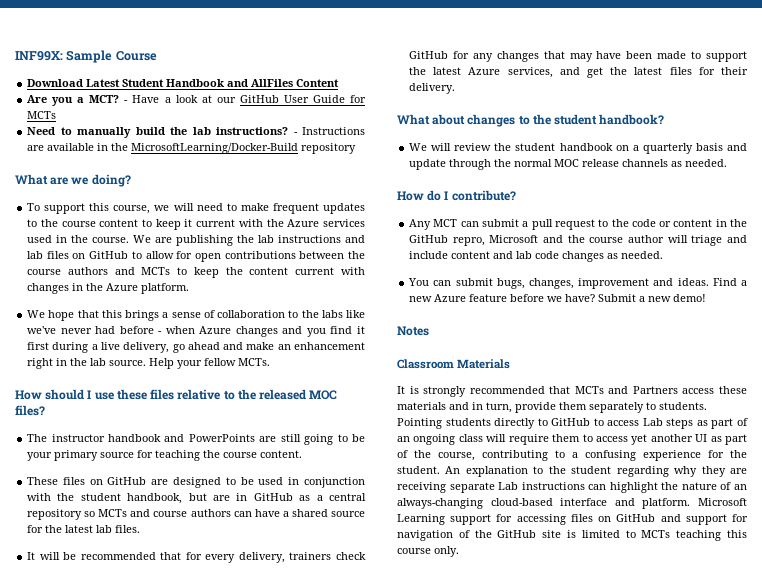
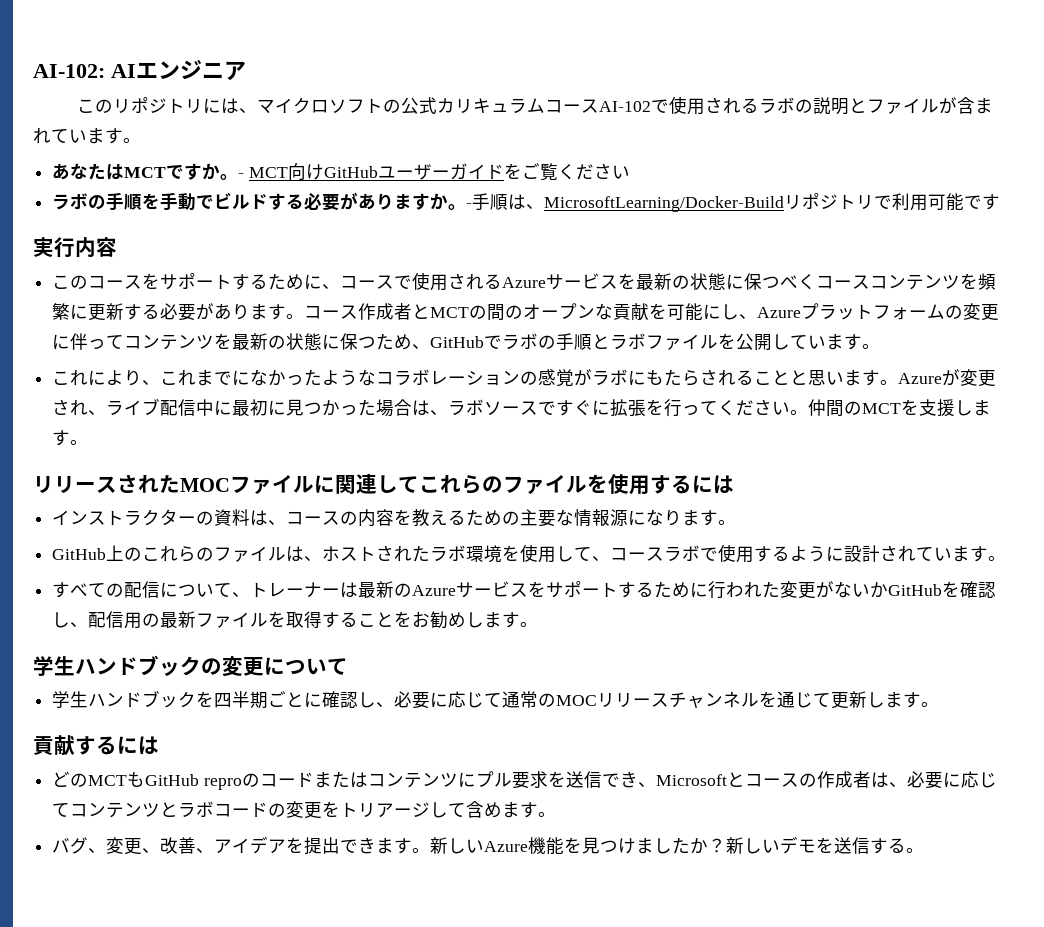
- INF99X: Sample Course
- Download Latest Student Handbook and AllFiles Content
- Are you a MCT? - Have a look at our GitHub User Guide for MCTs
- Need to manually build the lab instructions? - Instructions are available in the MicrosoftLearning/Docker-Build repository
- What are we doing?
- To support this course, we will need to make frequent updates to the course content to keep it current with the Azure services used in the course. We are publishing the lab instructions and lab files on GitHub to allow for open contributions between the course authors and MCTs to keep the content current with changes in the Azure platform.
- We hope that this brings a sense of collaboration to the labs like we've never had before - when Azure changes and you find it first during a live delivery, go ahead and make an enhancement right in the lab source. Help your fellow MCTs.
- How should I use these files relative to the released MOC files?
- The instructor handbook and PowerPoints are still going to be your primary source for teaching the course content.
- These files on GitHub are designed to be used in conjunction with the student handbook, but are in GitHub as a central repository so MCTs and course authors can have a shared source for the latest lab files.
- It will be recommended that for every delivery, trainers check GitHub for any changes that may have been made to support the latest Azure services, and get the latest files for their delivery.
- What about changes to the student handbook?
- We will review the student handbook on a quarterly basis and update through the normal MOC release channels as needed.
- How do I contribute?
- Any MCT can submit a pull request to the code or content in the GitHub repro, Microsoft and the course author will triage and include content and lab code changes as needed.
- You can submit bugs, changes, improvement and ideas. Find a new Azure feature before we have? Submit a new demo!
- Notes
- Classroom Materials
- It is strongly recommended that MCTs and Partners access these materials and in turn, provide them separately to students. Pointing students directly to GitHub to access Lab steps as part of an ongoing class will require them to access yet another UI as part of the course, contributing to a confusing experience for the student. An explanation to the student regarding why they are receiving separate Lab instructions can highlight the nature of an always-changing cloud-based interface and platform. Microsoft Learning support for accessing files on GitHub and support for navigation of the GitHub site is limited to MCTs teaching this course only.
+ AI-102: AIエンジニア
+ このリポジトリには、マイクロソフトの公式カリキュラムコースAI-102で使用されるラボの説明とファイルが含まれています。
+ あなたはMCTですか。- MCT向けGitHubユーザーガイドをご覧ください
+ ラボの手順を手動でビルドする必要がありますか。-手順は、MicrosoftLearning/Docker-Buildリポジトリで利用可能です
+ 実行内容
+ このコースをサポートするために、コースで使用されるAzureサービスを最新の状態に保つべくコースコンテンツを頻繁に更新する必要があります。コース作成者とMCTの間のオープンな貢献を可能にし、Azureプラットフォームの変更に伴ってコンテンツを最新の状態に保つため、GitHubでラボの手順とラボファイルを公開しています。
+ これにより、これまでになかったようなコラボレーションの感覚がラボにもたらされることと思います。Azureが変更され、ライブ配信中に最初に見つかった場合は、ラボソースですぐに拡張を行ってください。仲間のMCTを支援します。
+ リリースされたMOCファイルに関連してこれらのファイルを使用するには
+ インストラクターの資料は、コースの内容を教えるための主要な情報源になります。
+ GitHub上のこれらのファイルは、ホストされたラボ環境を使用して、コースラボで使用するように設計されています。
+ すべての配信について、トレーナーは最新のAzureサービスをサポートするために行われた変更がないかGitHubを確認し、配信用の最新ファイルを取得することをお勧めします。
+ 学生ハンドブックの変更について
+ 学生ハンドブックを四半期ごとに確認し、必要に応じて通常のMOCリリースチャンネルを通じて更新します。
+ 貢献するには
+ どのMCTもGitHub reproのコードまたはコンテンツにプル要求を送信でき、Microsoftとコースの作成者は、必要に応じてコンテンツとラボコードの変更をトリアージして含めます。
+ バグ、変更、改善、アイデアを提出できます。新しいAzure機能を見つけましたか？新しいデモを送信する。

